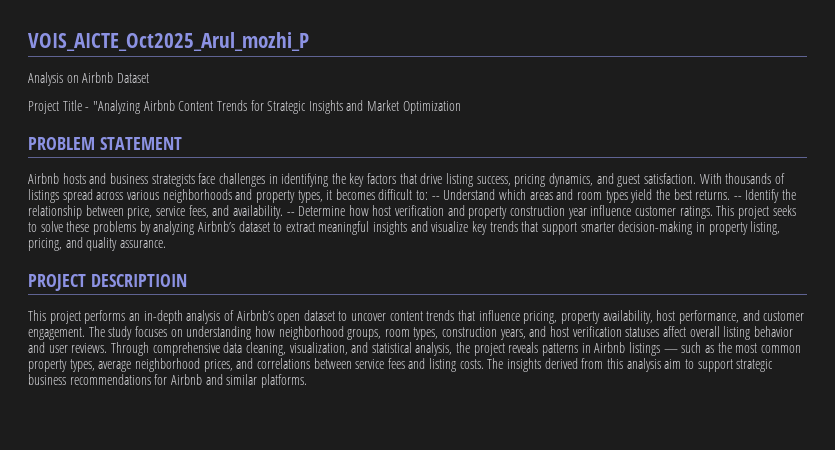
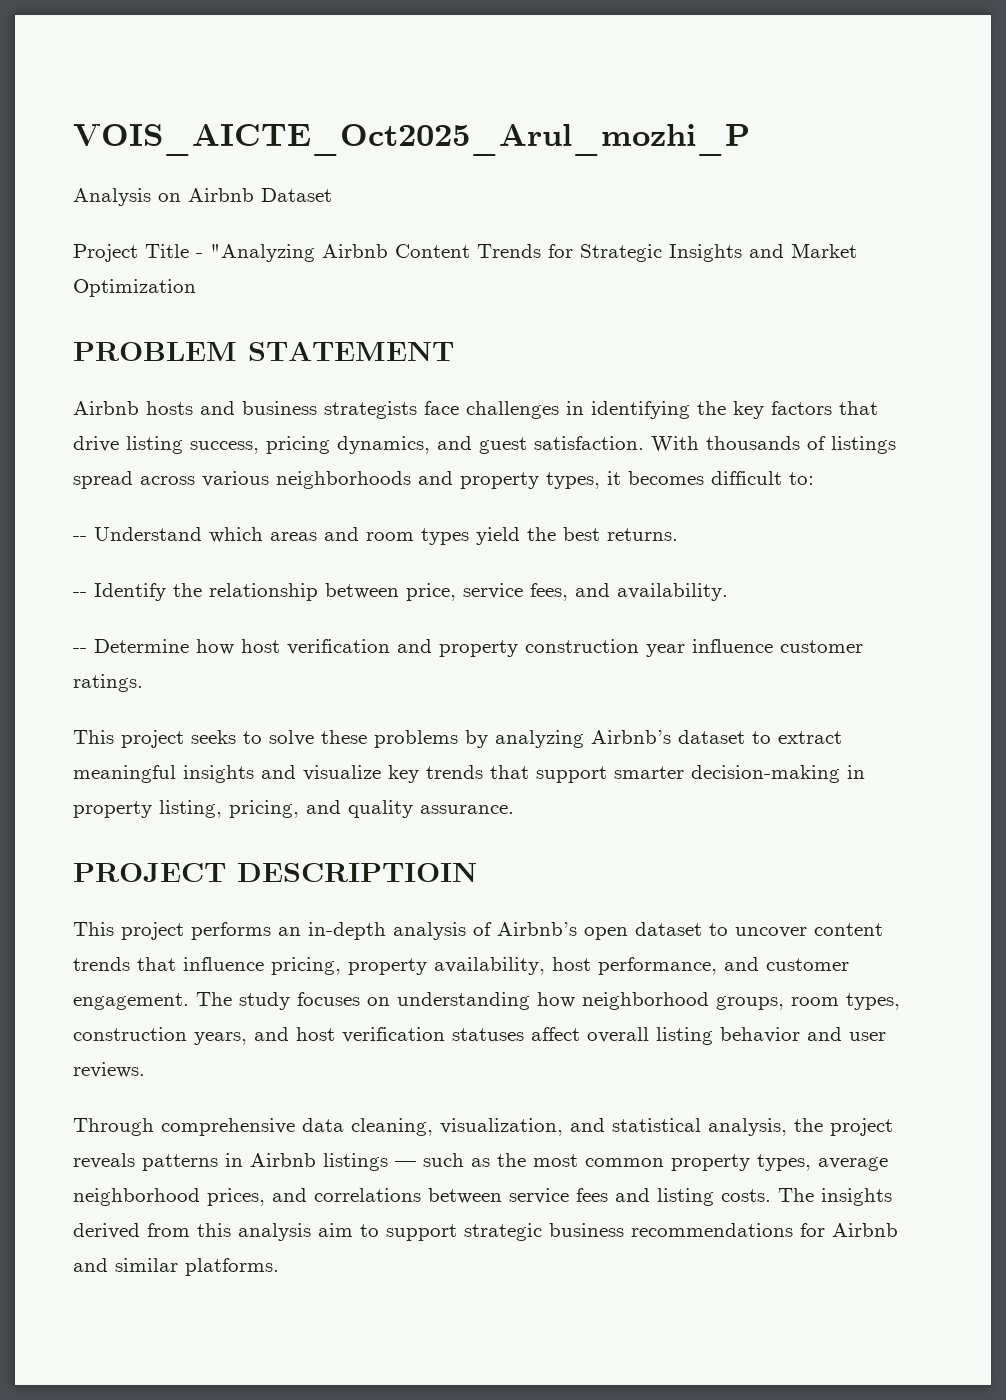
- With thousands of listings spread across various neighborhoods and property types, it becomes difficult to: -- Understand which areas and room types yield the best returns. -- Identify the relationship between price, service fees, and availability. -- Determine how host verification and property construction year influence customer ratings. This project seeks to solve these problems by analyzing Airbnb’s dataset to extract meaningful insights and visualize key trends that support smarter decision-making in property listing, pricing, and quality assurance.
+ With thousands of listings spread across various neighborhoods and property types, it becomes difficult to:
+ -- Understand which areas and room types yield the best returns.
+ -- Identify the relationship between price, service fees, and availability.
+ -- Determine how host verification and property construction year influence customer ratings.
+ This project seeks to solve these problems by analyzing Airbnb’s dataset to extract meaningful insights and visualize key trends that support smarter decision-making in property listing, pricing, and quality assurance.
- The study focuses on understanding how neighborhood groups, room types, construction years, and host verification statuses affect overall listing behavior and user reviews. Through comprehensive data cleaning, visualization, and statistical analysis, the project reveals patterns in Airbnb listings — such as the most common property types, average neighborhood prices, and correlations between service fees and listing costs.
+ The study focuses on understanding how neighborhood groups, room types, construction years, and host verification statuses affect overall listing behavior and user reviews.
+ Through comprehensive data cleaning, visualization, and statistical analysis, the project reveals patterns in Airbnb listings — such as the most common property types, average neighborhood prices, and correlations between service fees and listing costs.

